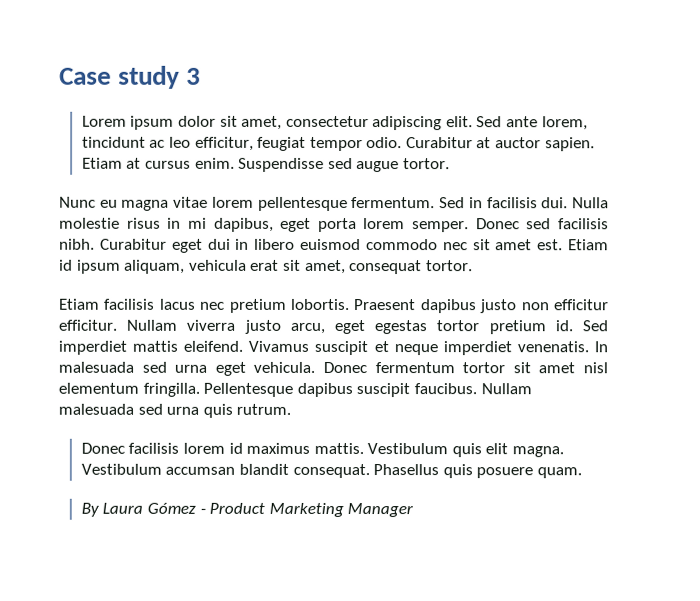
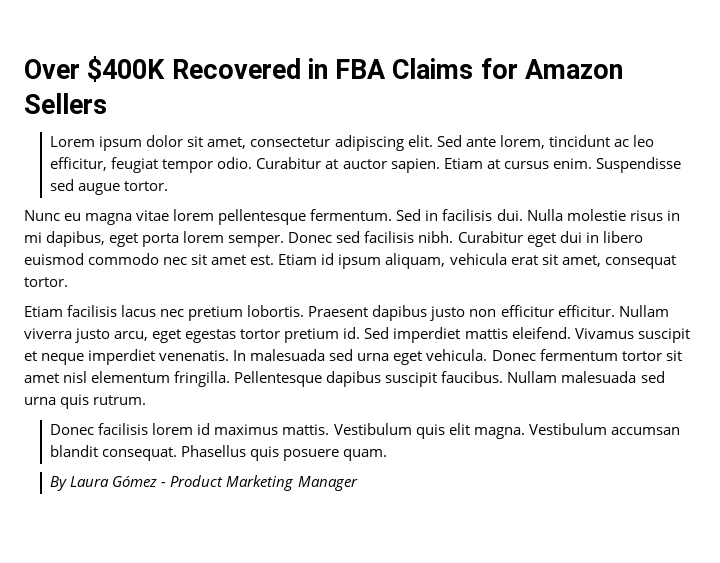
- Case study 3
+ Over $400K Recovered in FBA Claims for Amazon Sellers

